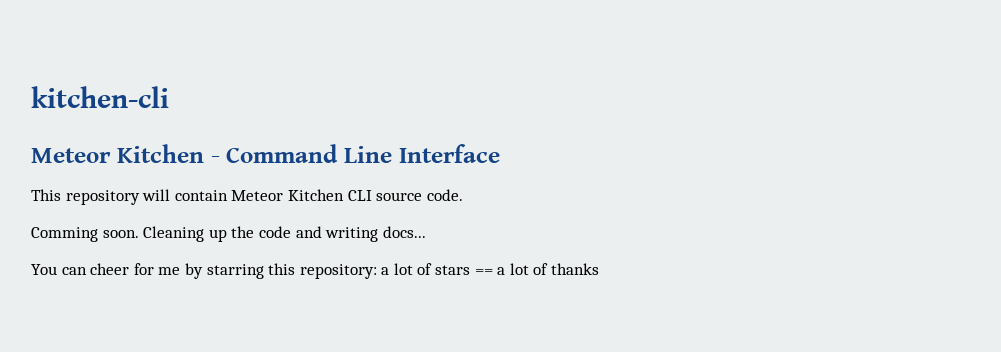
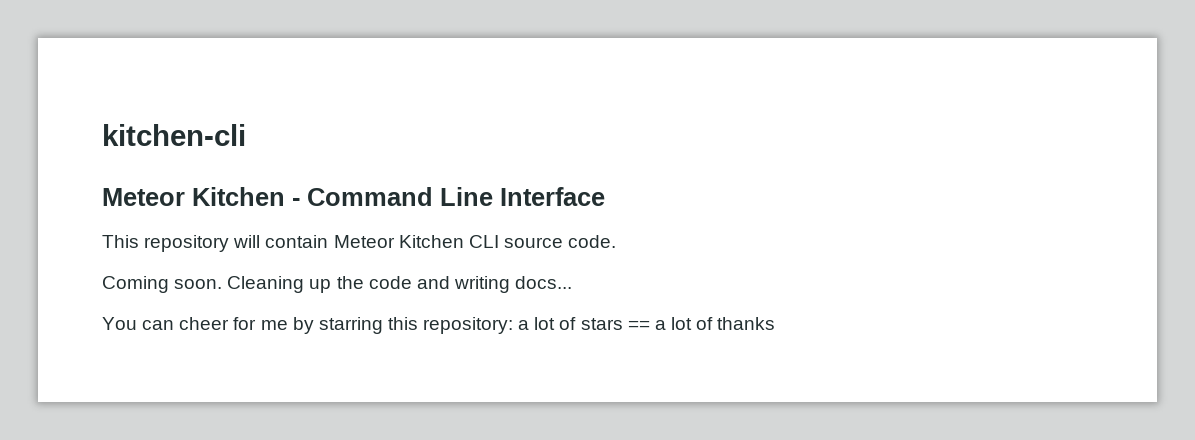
- Comming soon.
+ Coming soon.

